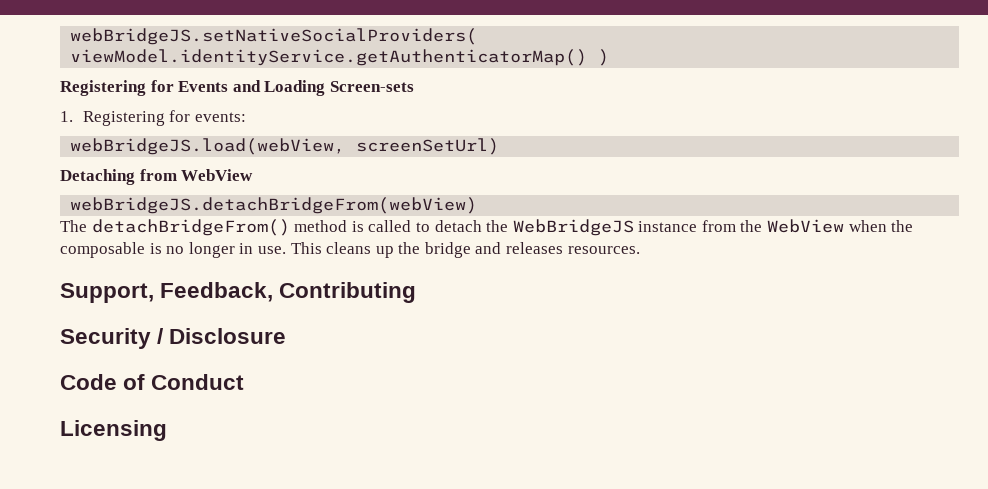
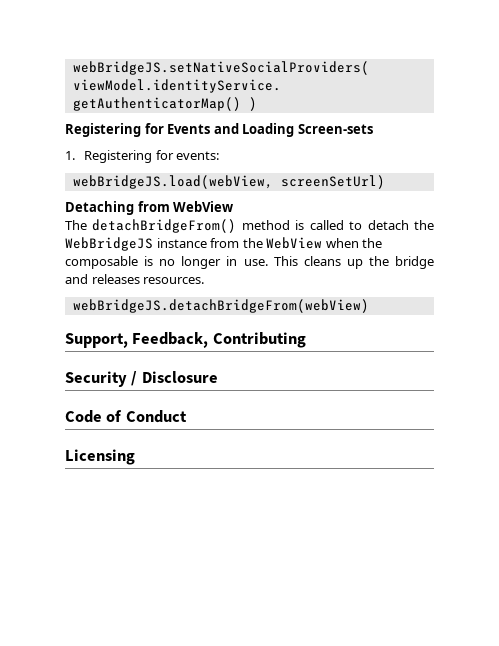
- webBridgeJS.detachBridgeFrom(webView)
+ webBridgeJS.detachBridgeFrom(webView)

